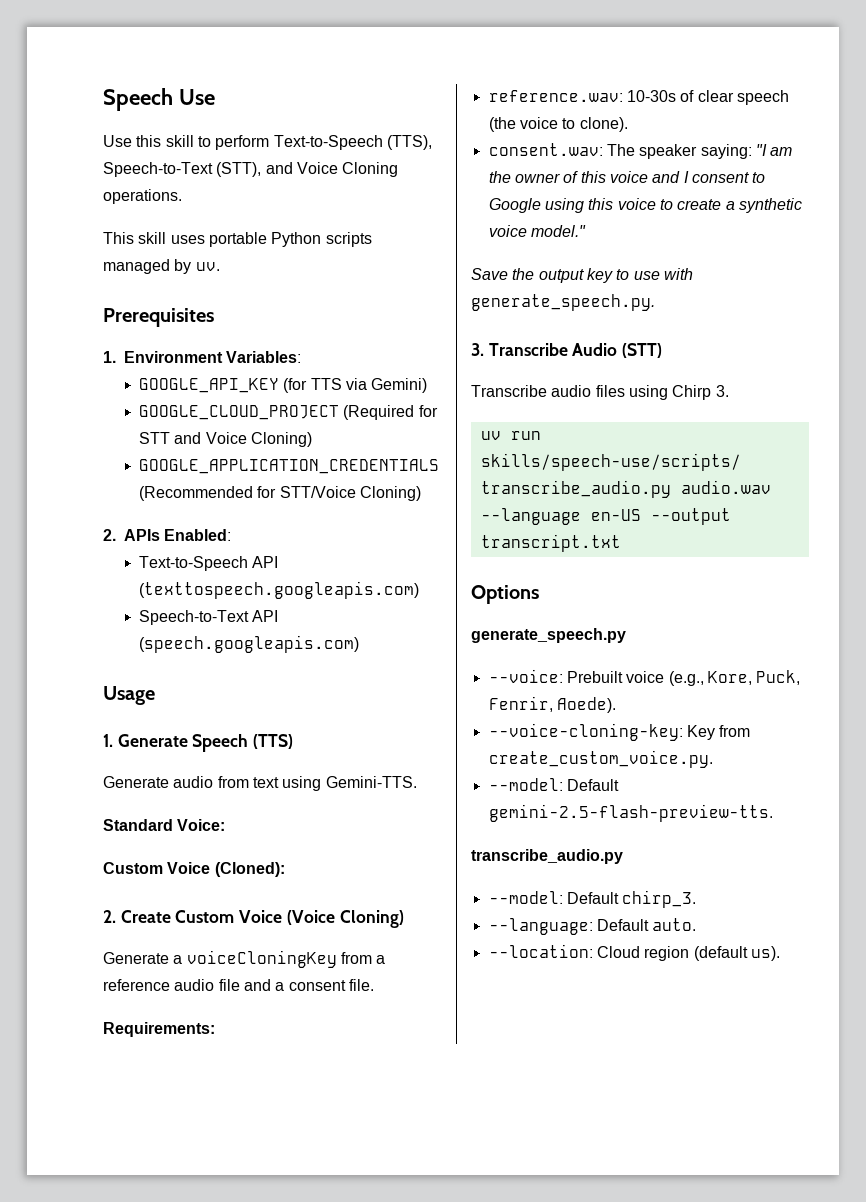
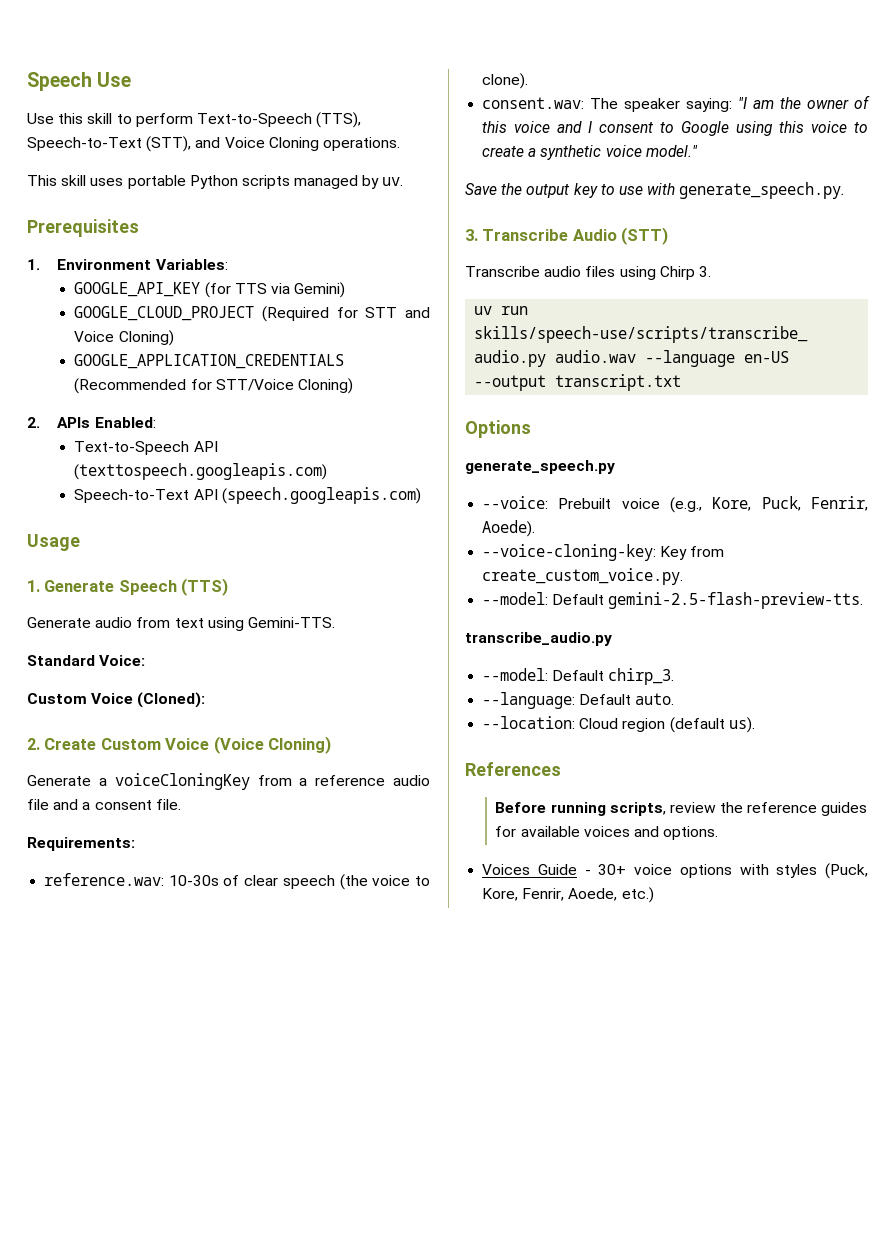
+ References
+ Before running scripts, review the reference guides for available voices and options.
+ Voices Guide - 30+ voice options with styles (Puck, Kore, Fenrir, Aoede, etc.)

